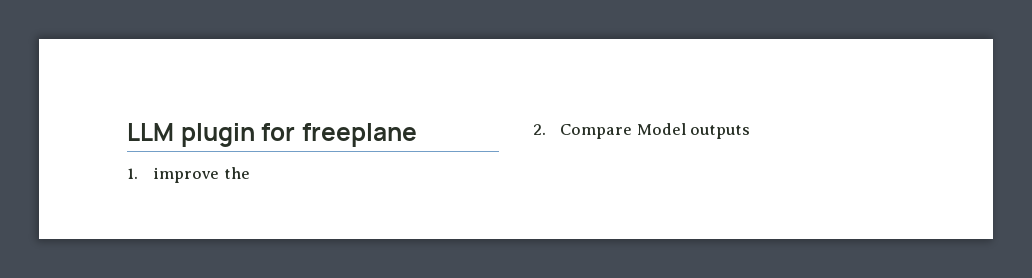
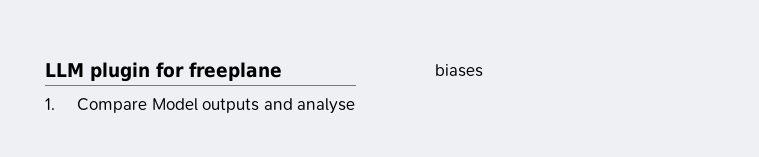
- 1. improve the
- 2. Compare Model outputs
+ 1. Compare Model outputs and analyse biases

